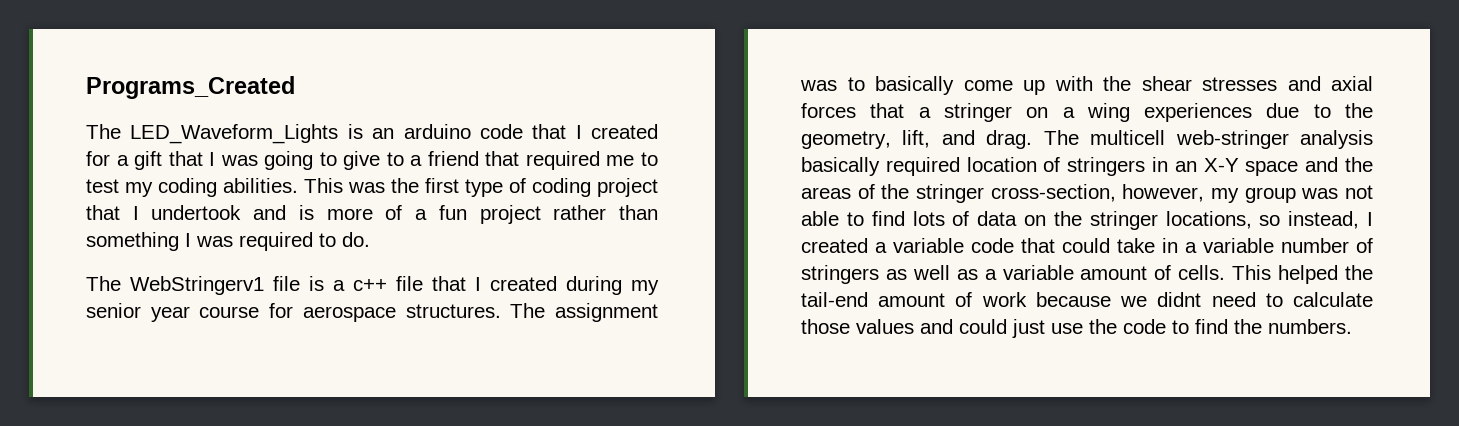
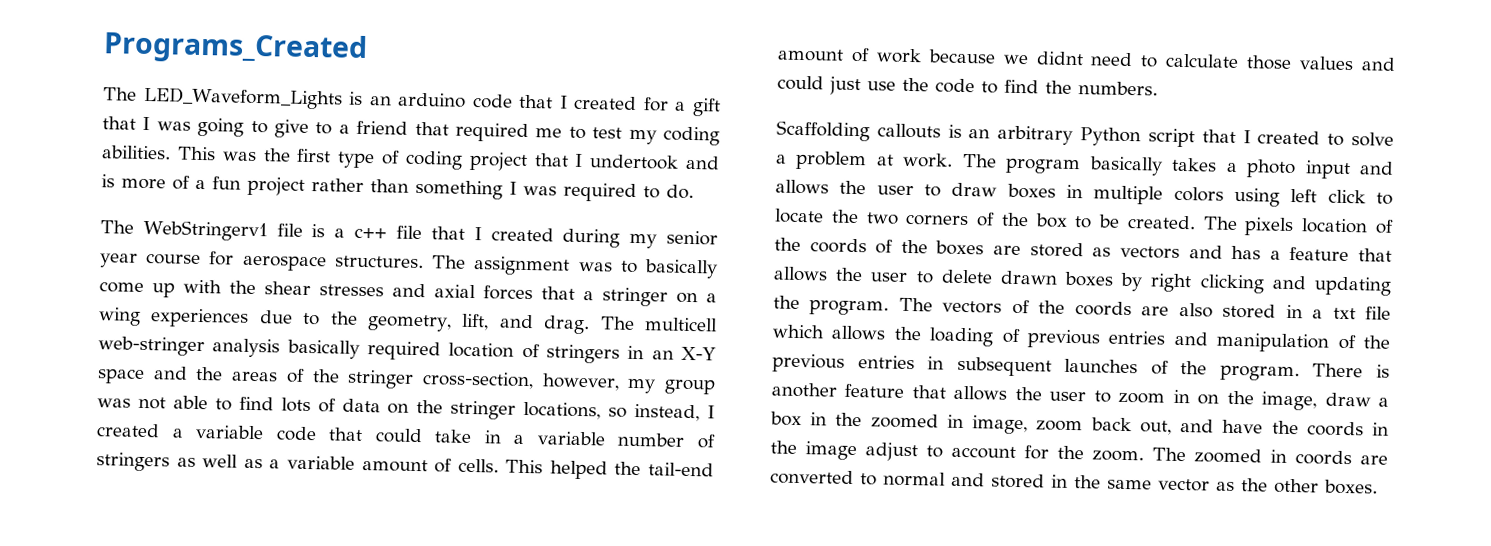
+ Scaffolding callouts is an arbitrary Python script that I created to solve a problem at work. The program basically takes a photo input and allows the user to draw boxes in multiple colors using left click to locate the two corners of the box to be created. The pixels location of the coords of the boxes are stored as vectors and has a feature that allows the user to delete drawn boxes by right clicking and updating the program. The vectors of the coords are also stored in a txt file which allows the loading of previous entries and manipulation of the previous entries in subsequent launches of the program. There is another feature that allows the user to zoom in on the image, draw a box in the zoomed in image, zoom back out, and have the coords in the image adjust to account for the zoom. The zoomed in coords are converted to normal and stored in the same vector as the other boxes.

